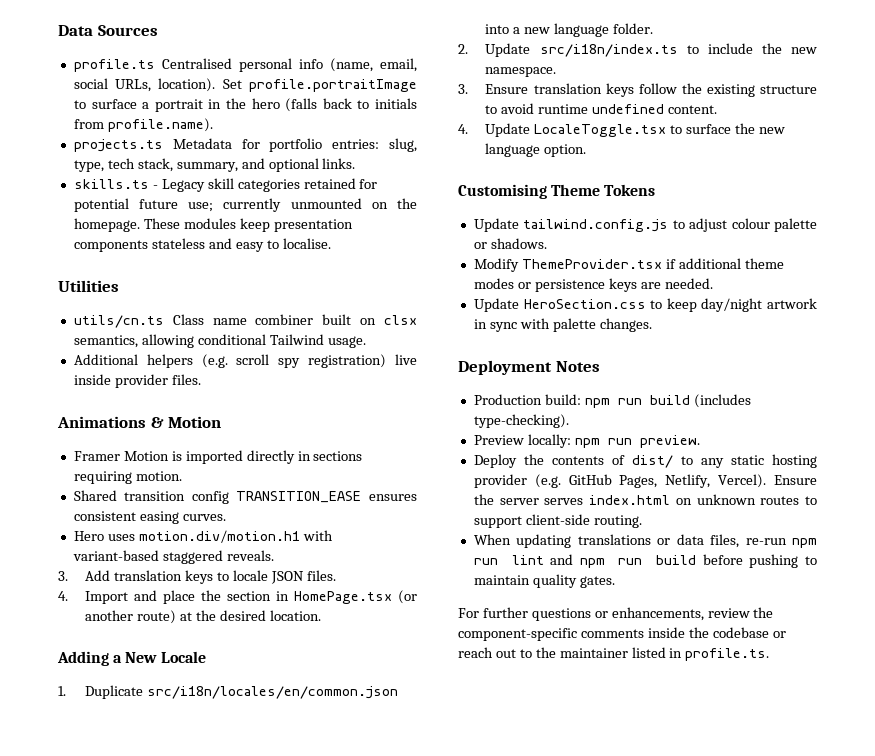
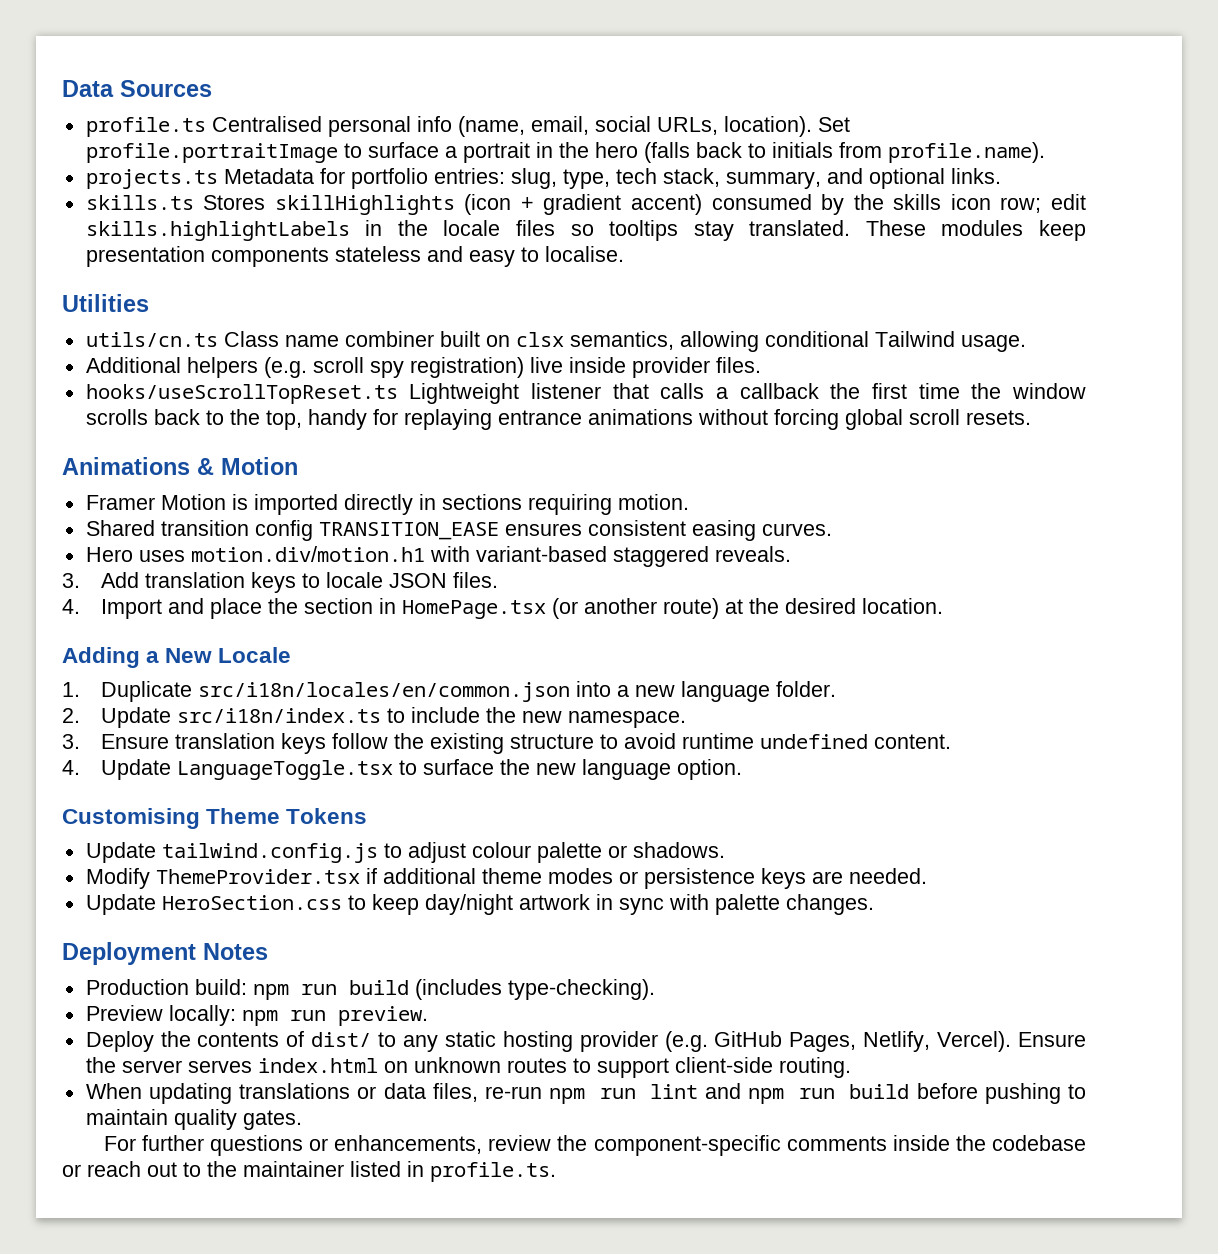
- skills.ts - Legacy skill categories retained for potential future use; currently unmounted on the homepage.
+ skills.ts Stores skillHighlights (icon + gradient accent) consumed by the skills icon row; edit skills.highlightLabels in the locale files so tooltips stay translated.
+ hooks/useScrollTopReset.ts Lightweight listener that calls a callback the first time the window scrolls back to the top, handy for replaying entrance animations without forcing global scroll resets.
- 4. Update LocaleToggle.tsx to surface the new language option.
+ 4. Update LanguageToggle.tsx to surface the new language option.

